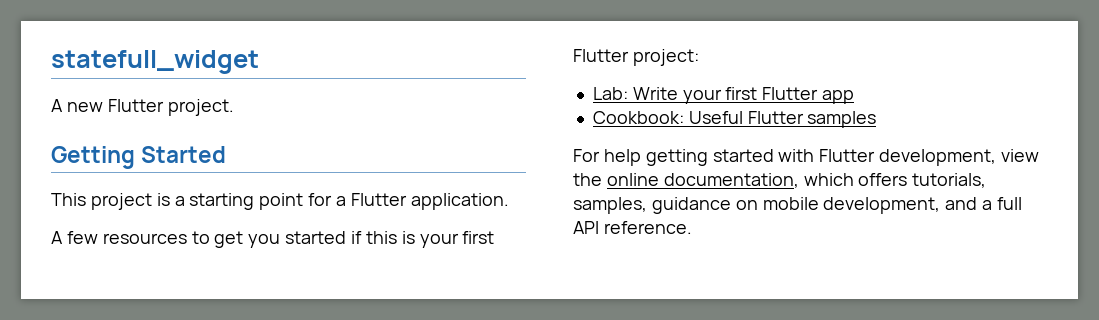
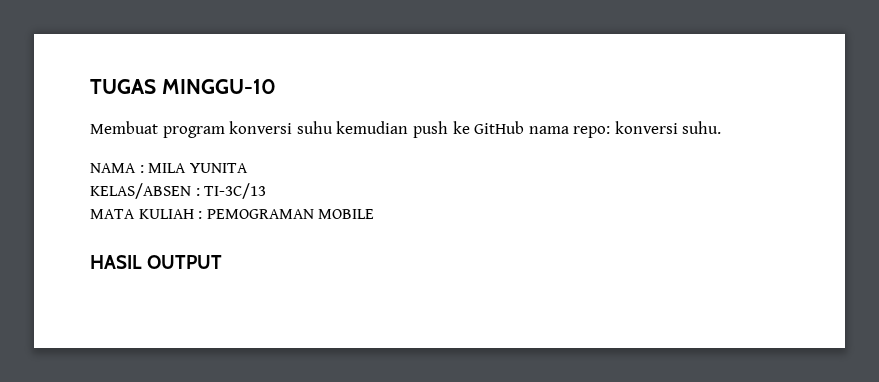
- statefull_widget
- A new Flutter project.
- Getting Started
- This project is a starting point for a Flutter application.
- A few resources to get you started if this is your first Flutter project:
- Lab: Write your first Flutter app
- Cookbook: Useful Flutter samples
- For help getting started with Flutter development, view the online documentation, which offers tutorials, samples, guidance on mobile development, and a full API reference.
+ TUGAS MINGGU-10
+ Membuat program konversi suhu kemudian push ke GitHub nama repo: konversi suhu.
+ NAMA : MILA YUNITA
+ KELAS/ABSEN : TI-3C/13
+ MATA KULIAH : PEMOGRAMAN MOBILE
+ HASIL OUTPUT

